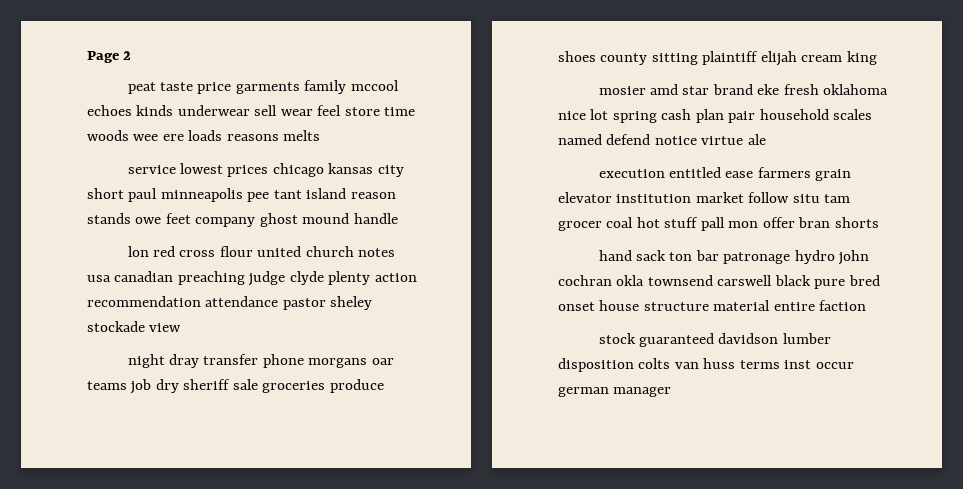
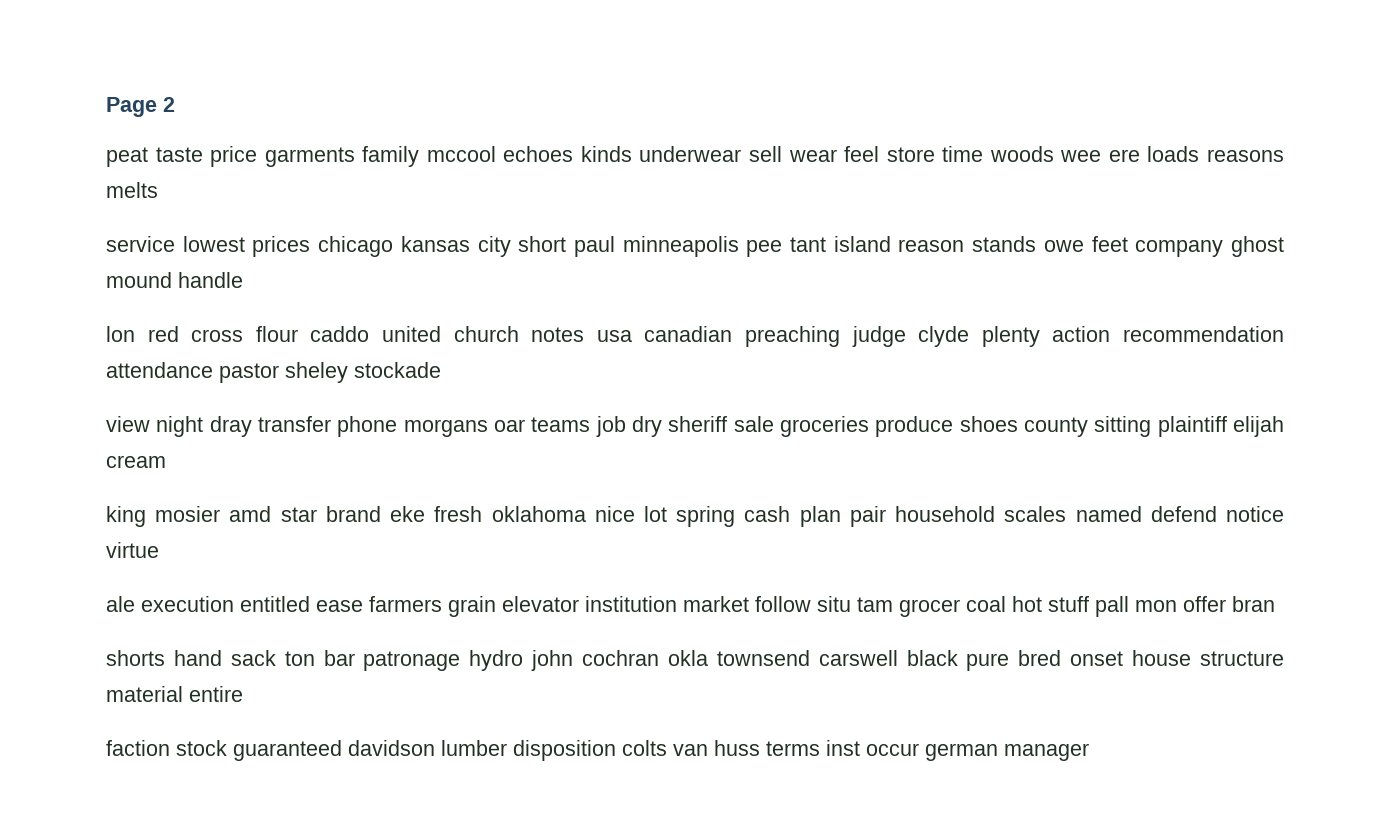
- lon red cross flour united church notes usa canadian preaching judge clyde plenty action recommendation attendance pastor sheley stockade view
- night dray transfer phone morgans oar teams job dry sheriff sale groceries produce shoes county sitting plaintiff elijah cream king
- mosier amd star brand eke fresh oklahoma nice lot spring cash plan pair household scales named defend notice virtue ale
- execution entitled ease farmers grain elevator institution market follow situ tam grocer coal hot stuff pall mon offer bran shorts
- hand sack ton bar patronage hydro john cochran okla townsend carswell black pure bred onset house structure material entire faction
- stock guaranteed davidson lumber disposition colts van huss terms inst occur german manager
+ lon red cross flour caddo united church notes usa canadian preaching judge clyde plenty action recommendation attendance pastor sheley stockade
+ view night dray transfer phone morgans oar teams job dry sheriff sale groceries produce shoes county sitting plaintiff elijah cream
+ king mosier amd star brand eke fresh oklahoma nice lot spring cash plan pair household scales named defend notice virtue
+ ale execution entitled ease farmers grain elevator institution market follow situ tam grocer coal hot stuff pall mon offer bran
+ shorts hand sack ton bar patronage hydro john cochran okla townsend carswell black pure bred onset house structure material entire
+ faction stock guaranteed davidson lumber disposition colts van huss terms inst occur german manager

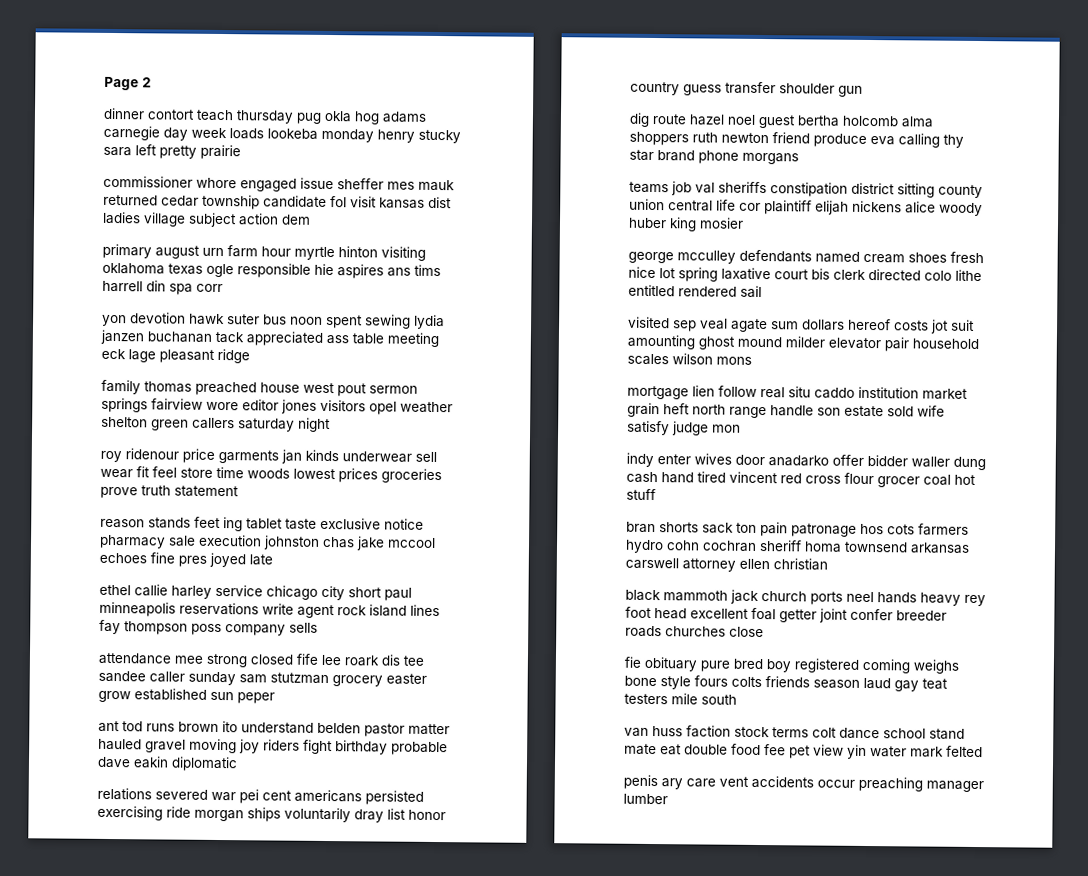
- peat taste price garments family mccool echoes kinds underwear sell wear feel store time woods wee ere loads reasons melts
- service lowest prices chicago kansas city short paul minneapolis pee tant island reason stands owe feet company ghost mound handle
- lon red cross flour caddo united church notes usa canadian preaching judge clyde plenty action recommendation attendance pastor sheley stockade
- view night dray transfer phone morgans oar teams job dry sheriff sale groceries produce shoes county sitting plaintiff elijah cream
- king mosier amd star brand eke fresh oklahoma nice lot spring cash plan pair household scales named defend notice virtue
- ale execution entitled ease farmers grain elevator institution market follow situ tam grocer coal hot stuff pall mon offer bran
- shorts hand sack ton bar patronage hydro john cochran okla townsend carswell black pure bred onset house structure material entire
- faction stock guaranteed davidson lumber disposition colts van huss terms inst occur german manager
+ dinner contort teach thursday pug okla hog adams carnegie day week loads lookeba monday henry stucky sara left pretty prairie
+ commissioner whore engaged issue sheffer mes mauk returned cedar township candidate fol visit kansas dist ladies village subject action dem
+ primary august urn farm hour myrtle hinton visiting oklahoma texas ogle responsible hie aspires ans tims harrell din spa corr
+ yon devotion hawk suter bus noon spent sewing lydia janzen buchanan tack appreciated ass table meeting eck lage pleasant ridge
+ family thomas preached house west pout sermon springs fairview wore editor jones visitors opel weather shelton green callers saturday night
+ roy ridenour price garments jan kinds underwear sell wear fit feel store time woods lowest prices groceries prove truth statement
+ reason stands feet ing tablet taste exclusive notice pharmacy sale execution johnston chas jake mccool echoes fine pres joyed late
+ ethel callie harley service chicago city short paul minneapolis reservations write agent rock island lines fay thompson poss company sells
+ attendance mee strong closed fife lee roark dis tee sandee caller sunday sam stutzman grocery easter grow established sun peper
+ ant tod runs brown ito understand belden pastor matter hauled gravel moving joy riders fight birthday probable dave eakin diplomatic
+ relations severed war pei cent americans persisted exercising ride morgan ships voluntarily dray list honor country guess transfer shoulder gun
+ dig route hazel noel guest bertha holcomb alma shoppers ruth newton friend produce eva calling thy star brand phone morgans
+ teams job val sheriffs constipation district sitting county union central life cor plaintiff elijah nickens alice woody huber king mosier
+ george mcculley defendants named cream shoes fresh nice lot spring laxative court bis clerk directed colo lithe entitled rendered sail
+ visited sep veal agate sum dollars hereof costs jot suit amounting ghost mound milder elevator pair household scales wilson mons
+ mortgage lien follow real situ caddo institution market grain heft north range handle son estate sold wife satisfy judge mon
+ indy enter wives door anadarko offer bidder waller dung cash hand tired vincent red cross flour grocer coal hot stuff
+ bran shorts sack ton pain patronage hos cots farmers hydro cohn cochran sheriff homa townsend arkansas carswell attorney ellen christian
+ black mammoth jack church ports neel hands heavy rey foot head excellent foal getter joint confer breeder roads churches close
+ fie obituary pure bred boy registered coming weighs bone style fours colts friends season laud gay teat testers mile south
+ van huss faction stock terms colt dance school stand mate eat double food fee pet view yin water mark felted
+ penis ary care vent accidents occur preaching manager lumber

